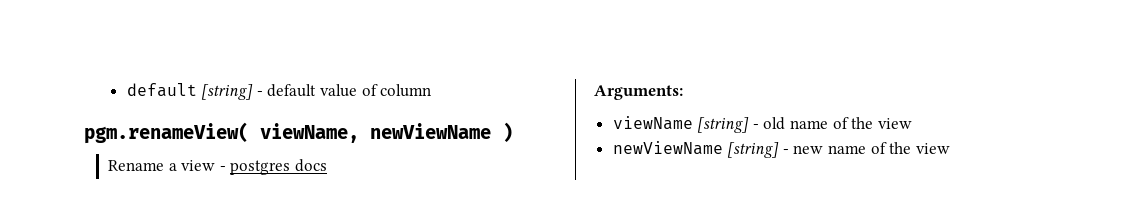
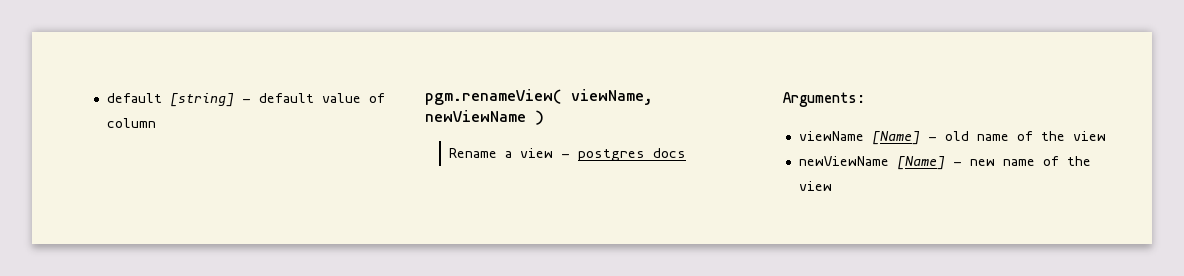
- viewName [string] - old name of the view
+ viewName [Name] - old name of the view
- newViewName [string] - new name of the view
+ newViewName [Name] - new name of the view

